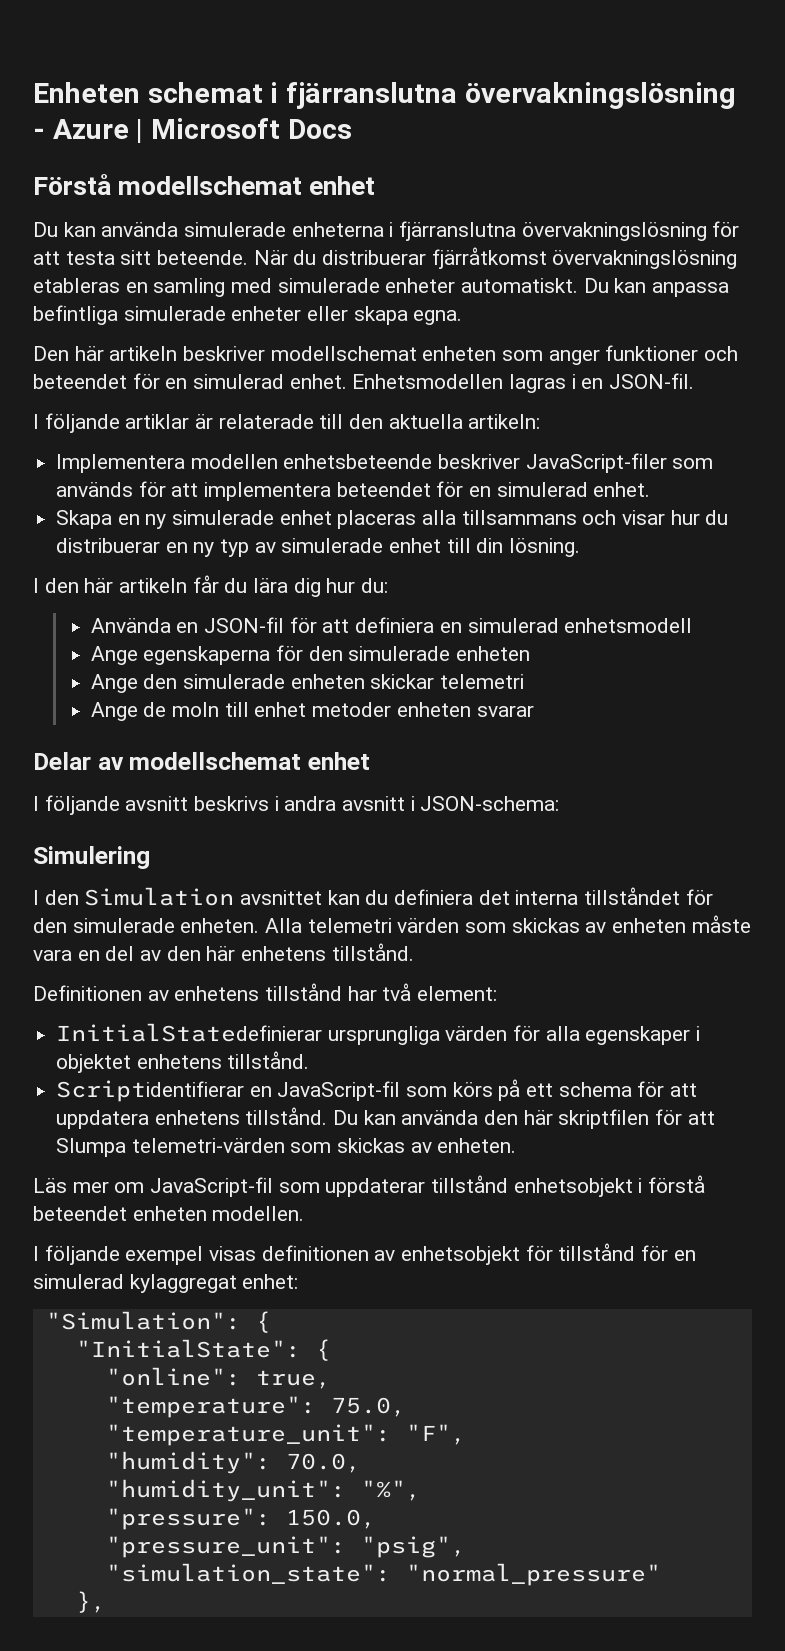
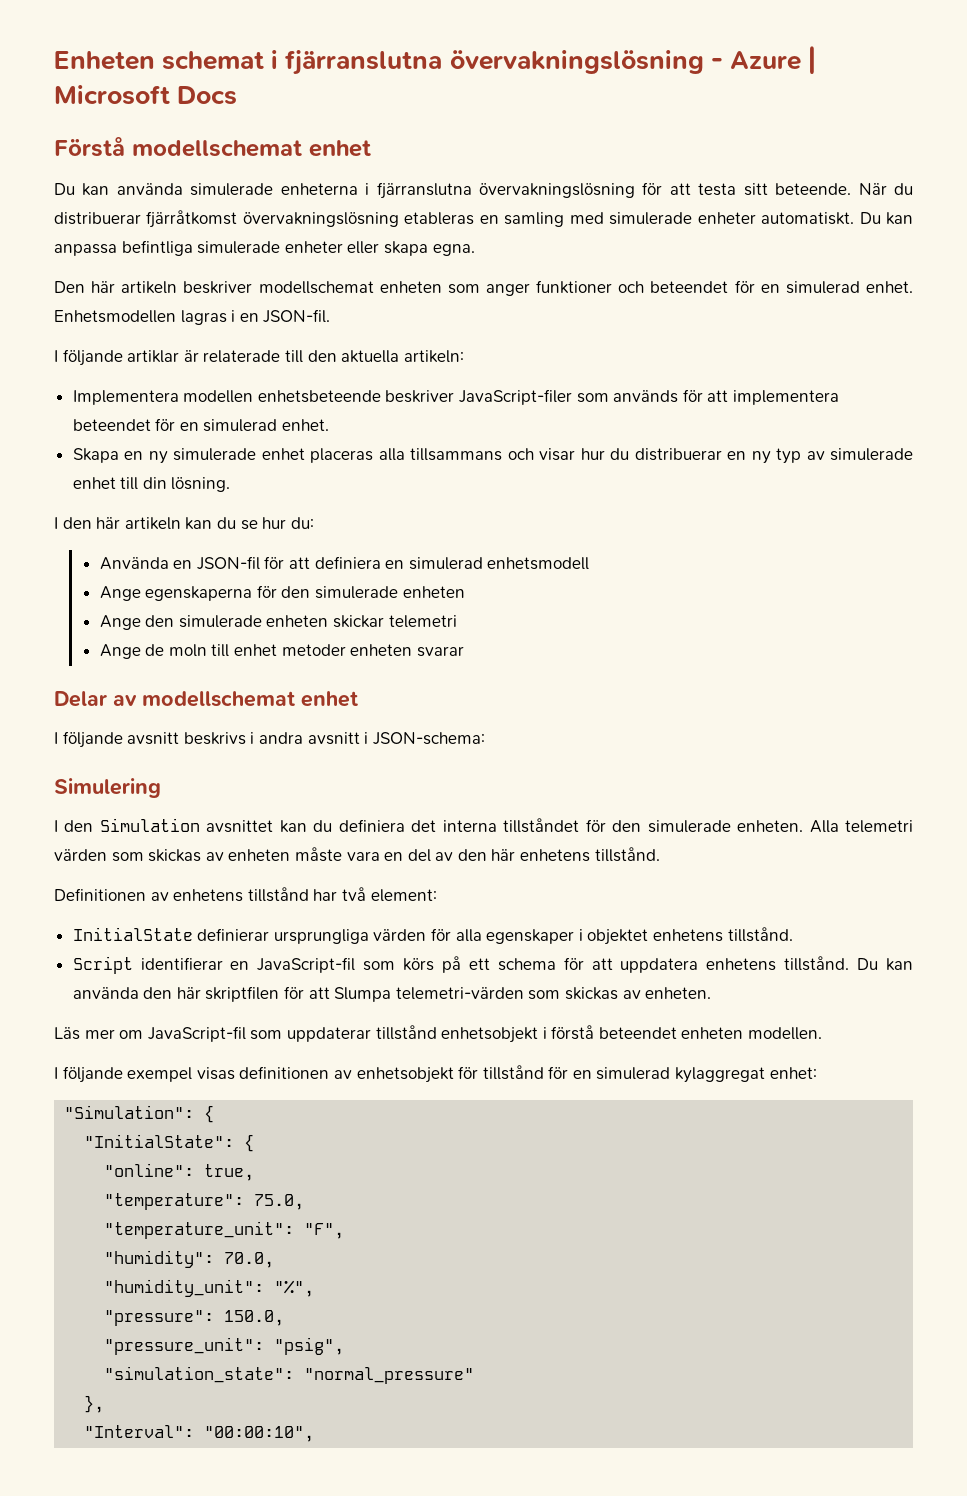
- I den här artikeln får du lära dig hur du:
+ I den här artikeln kan du se hur du:
- InitialStatedefinierar ursprungliga värden för alla egenskaper i objektet enhetens tillstånd.
+ InitialState definierar ursprungliga värden för alla egenskaper i objektet enhetens tillstånd.
- Scriptidentifierar en JavaScript-fil som körs på ett schema för att uppdatera enhetens tillstånd.
+ Script identifierar en JavaScript-fil som körs på ett schema för att uppdatera enhetens tillstånd.
+ "Interval": "00:00:10",

